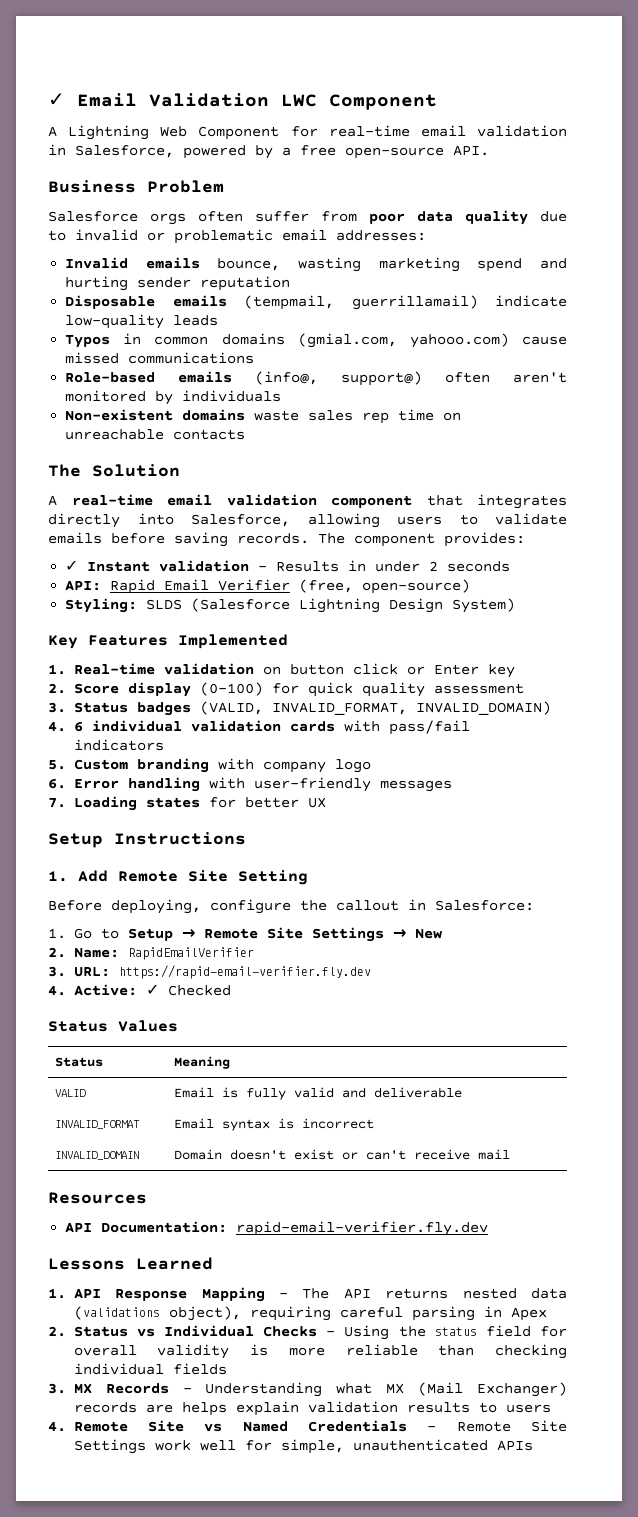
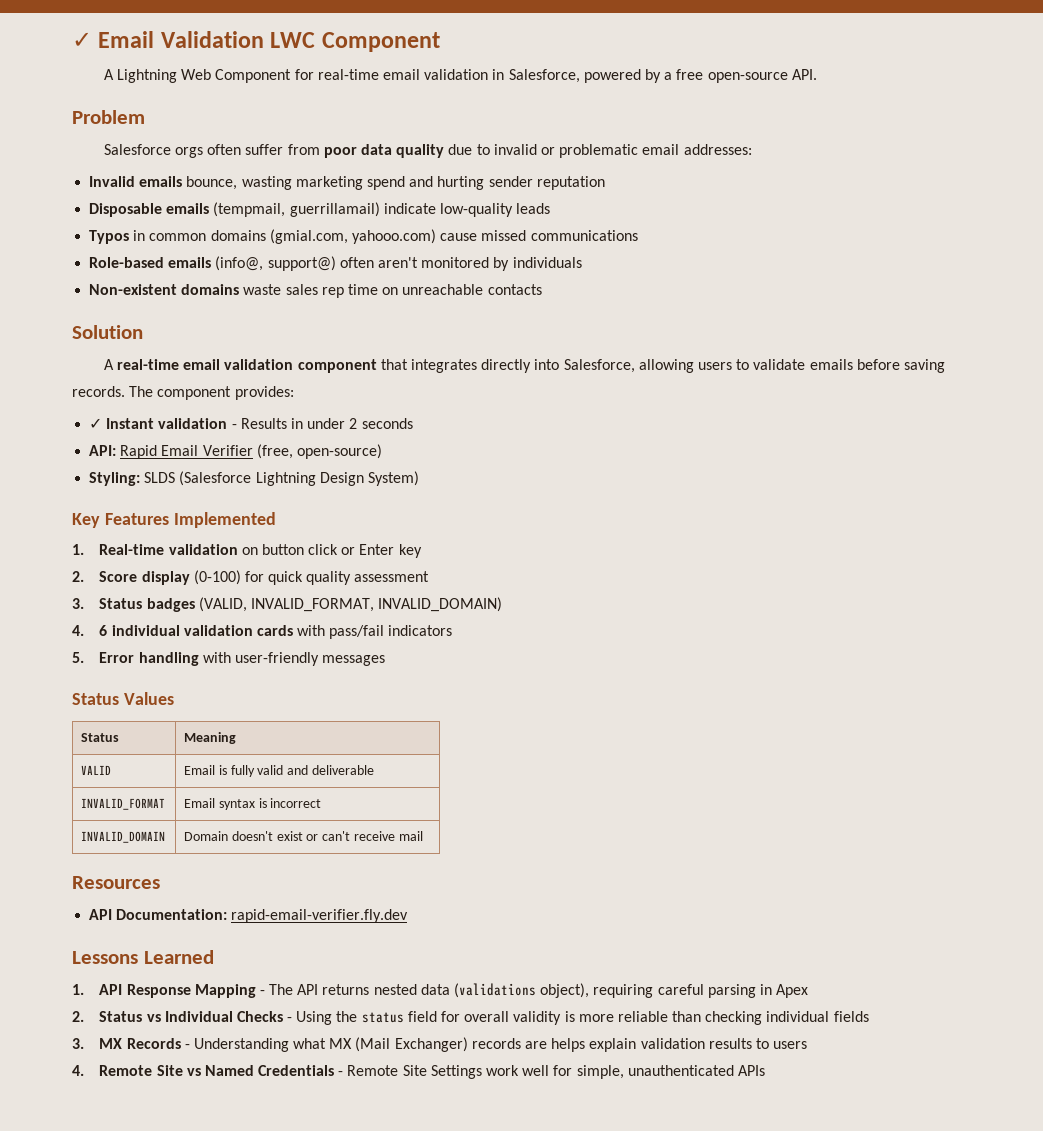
- Business Problem
+ Problem
- The Solution
+ Solution
- 5. Custom branding with company logo
- 6. Error handling with user-friendly messages
+ 5. Error handling with user-friendly messages
- 7. Loading states for better UX
- Setup Instructions
- 1. Add Remote Site Setting
- Before deploying, configure the callout in Salesforce:
- 1. Go to Setup → Remote Site Settings → New
- 2. Name: RapidEmailVerifier
- 3. URL: https://rapid-email-verifier.fly.dev
- 4. Active: ✓ Checked

